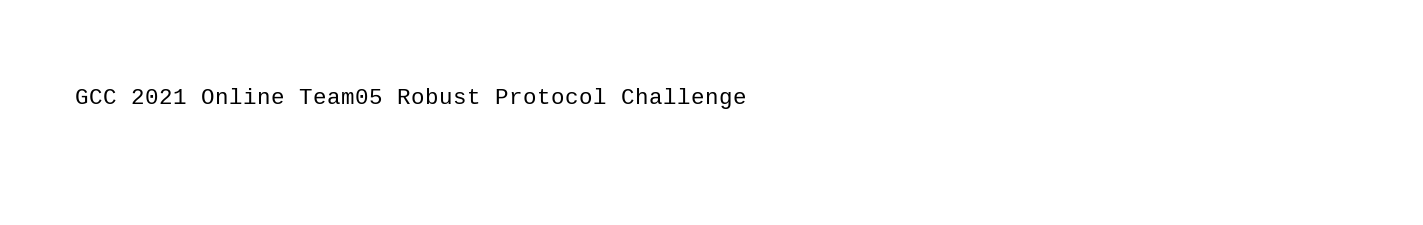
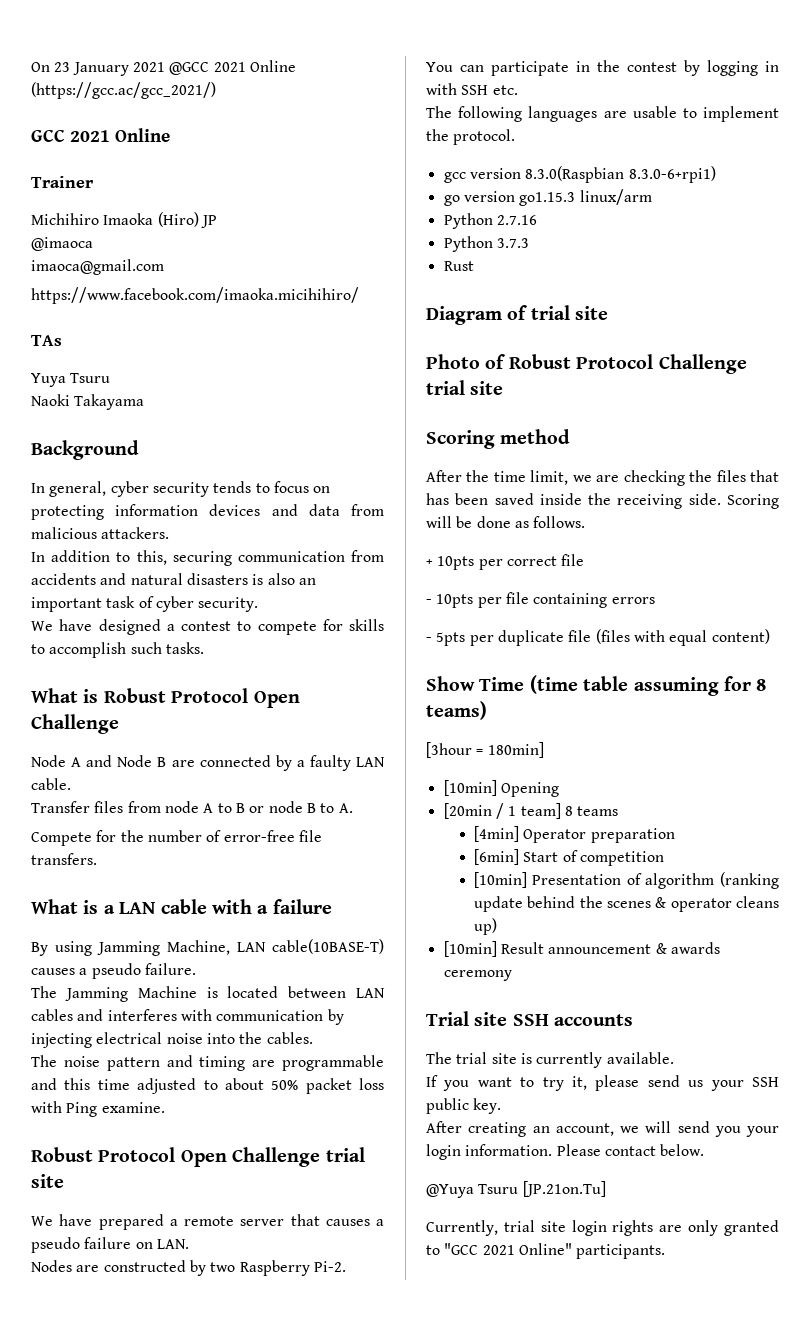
- GCC 2021 Online Team05 Robust Protocol Challenge
+ On 23 January 2021 @GCC 2021 Online (https://gcc.ac/gcc_2021/)
+ GCC 2021 Online
+ Trainer
+ Michihiro Imaoka (Hiro) JP
+ @imaoca
+ imaoca@gmail.com
+ https://www.facebook.com/imaoka.micihihiro/
+ TAs
+ Yuya Tsuru
+ Naoki Takayama
+ Background
+ In general, cyber security tends to focus on protecting information devices and data from malicious attackers.
+ In addition to this, securing communication from accidents and natural disasters is also an important task of cyber security.
+ We have designed a contest to compete for skills to accomplish such tasks.
+ What is Robust Protocol Open Challenge
+ Node A and Node B are connected by a faulty LAN cable.
+ Transfer files from node A to B or node B to A.
+ Compete for the number of error-free file transfers.
+ What is a LAN cable with a failure
+ By using Jamming Machine, LAN cable(10BASE-T) causes a pseudo failure.
+ The Jamming Machine is located between LAN cables and interferes with communication by injecting electrical noise into the cables.
+ The noise pattern and timing are programmable and this time adjusted to about 50% packet loss with Ping examine.
+ Robust Protocol Open Challenge trial site
+ We have prepared a remote server that causes a pseudo failure on LAN.
+ Nodes are constructed by two Raspberry Pi-2.
+ You can participate in the contest by logging in with SSH etc.
+ The following languages are usable to implement the protocol.
+ gcc version 8.3.0(Raspbian 8.3.0-6+rpi1)
+ go version go1.15.3 linux/arm
+ Python 2.7.16
+ Python 3.7.3
+ Rust
+ Diagram of trial site
+ Photo of Robust Protocol Challenge trial site
+ Scoring method
+ After the time limit, we are checking the files that has been saved inside the receiving side. Scoring will be done as follows.
+ + 10pts per correct file
+ - 10pts per file containing errors
+ - 5pts per duplicate file (files with equal content)
+ Show Time (time table assuming for 8 teams)
+ [3hour = 180min]
+ [10min] Opening
+ [20min / 1 team] 8 teams
+ [4min] Operator preparation
+ [6min] Start of competition
+ [10min] Presentation of algorithm (ranking update behind the scenes & operator cleans up)
+ [10min] Result announcement & awards ceremony
+ Trial site SSH accounts
+ The trial site is currently available.
+ If you want to try it, please send us your SSH public key.
+ After creating an account, we will send you your login information. Please contact below.
+ @Yuya Tsuru [JP.21on.Tu]
+ Currently, trial site login rights are only granted to "GCC 2021 Online" participants.

